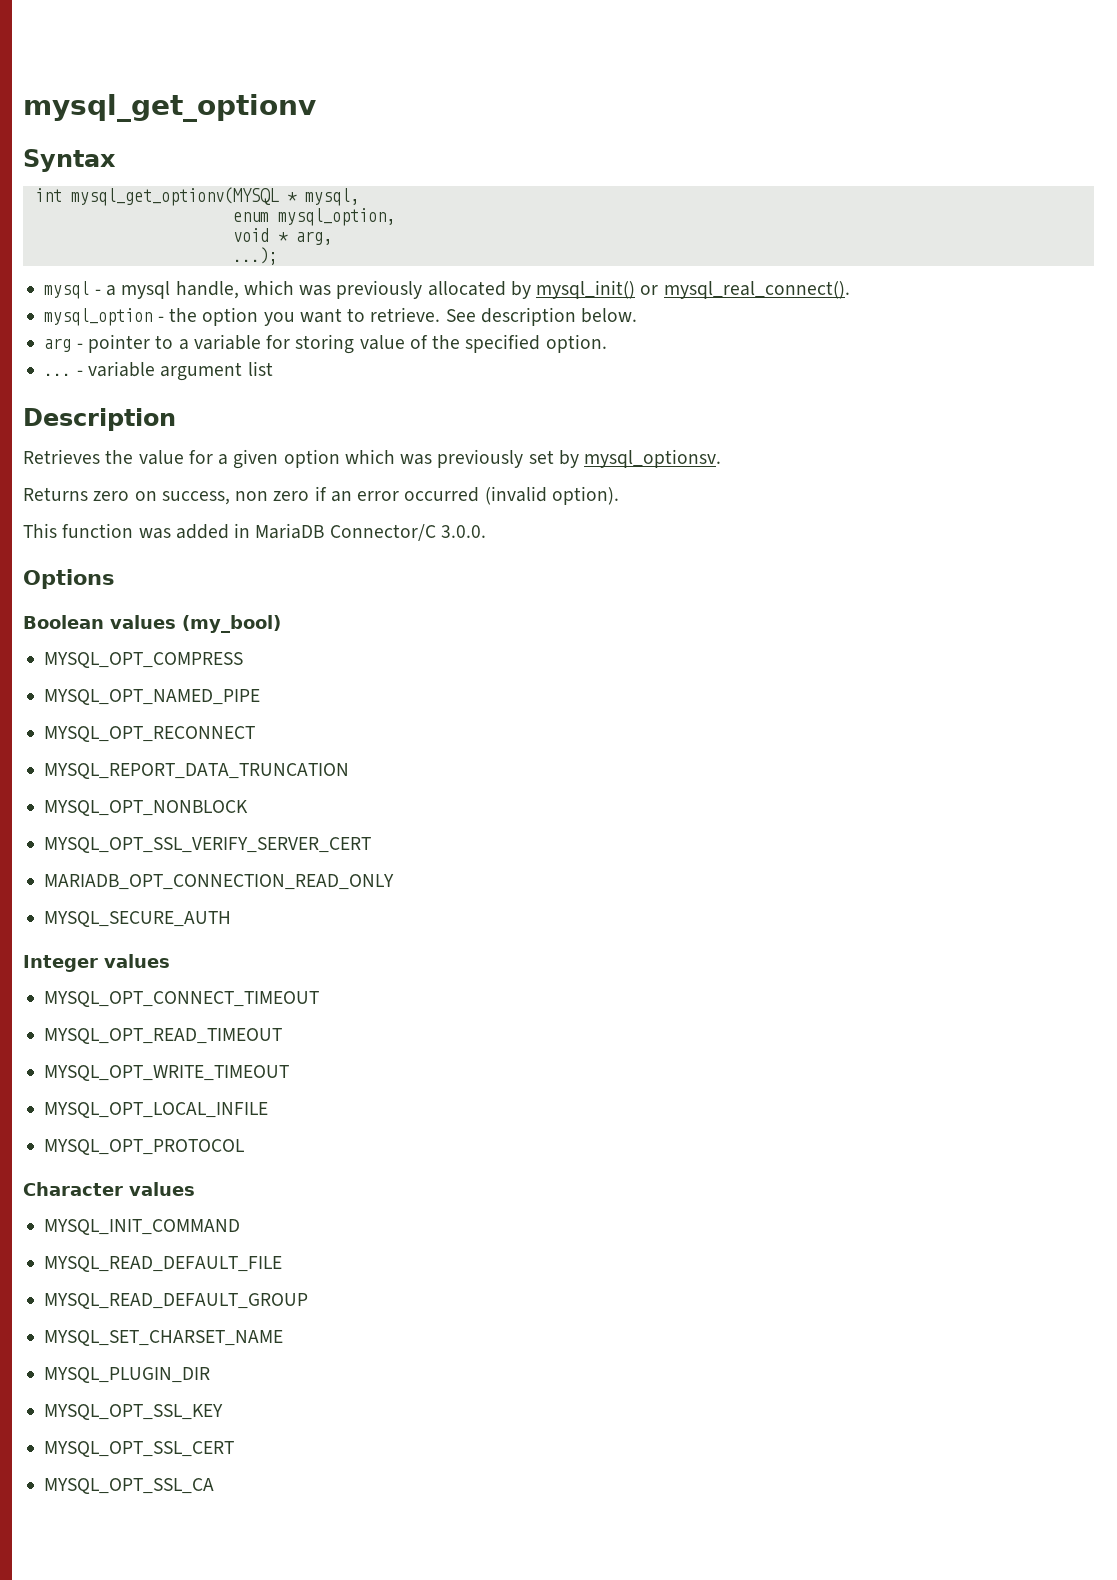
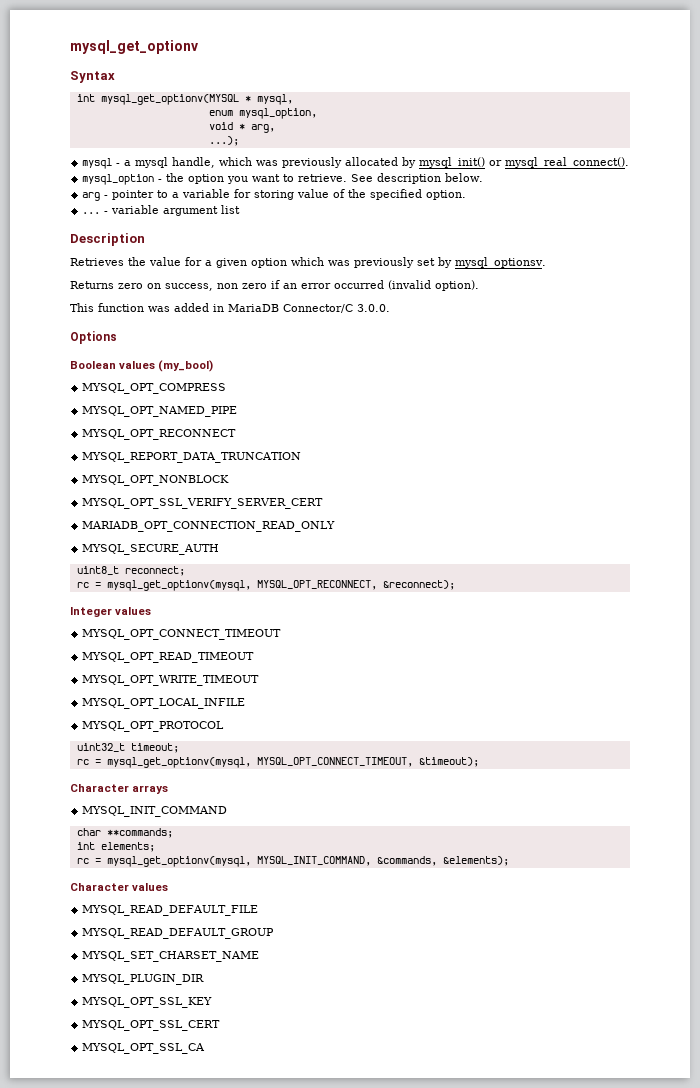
+ uint8_t reconnect;
+ rc = mysql_get_optionv(mysql, MYSQL_OPT_RECONNECT, &reconnect);
+ uint32_t timeout;
+ rc = mysql_get_optionv(mysql, MYSQL_OPT_CONNECT_TIMEOUT, &timeout);
+ Character arrays
+ MYSQL_INIT_COMMAND
+ char **commands;
+ int elements;
+ rc = mysql_get_optionv(mysql, MYSQL_INIT_COMMAND, &commands, &elements);
- MYSQL_INIT_COMMAND

